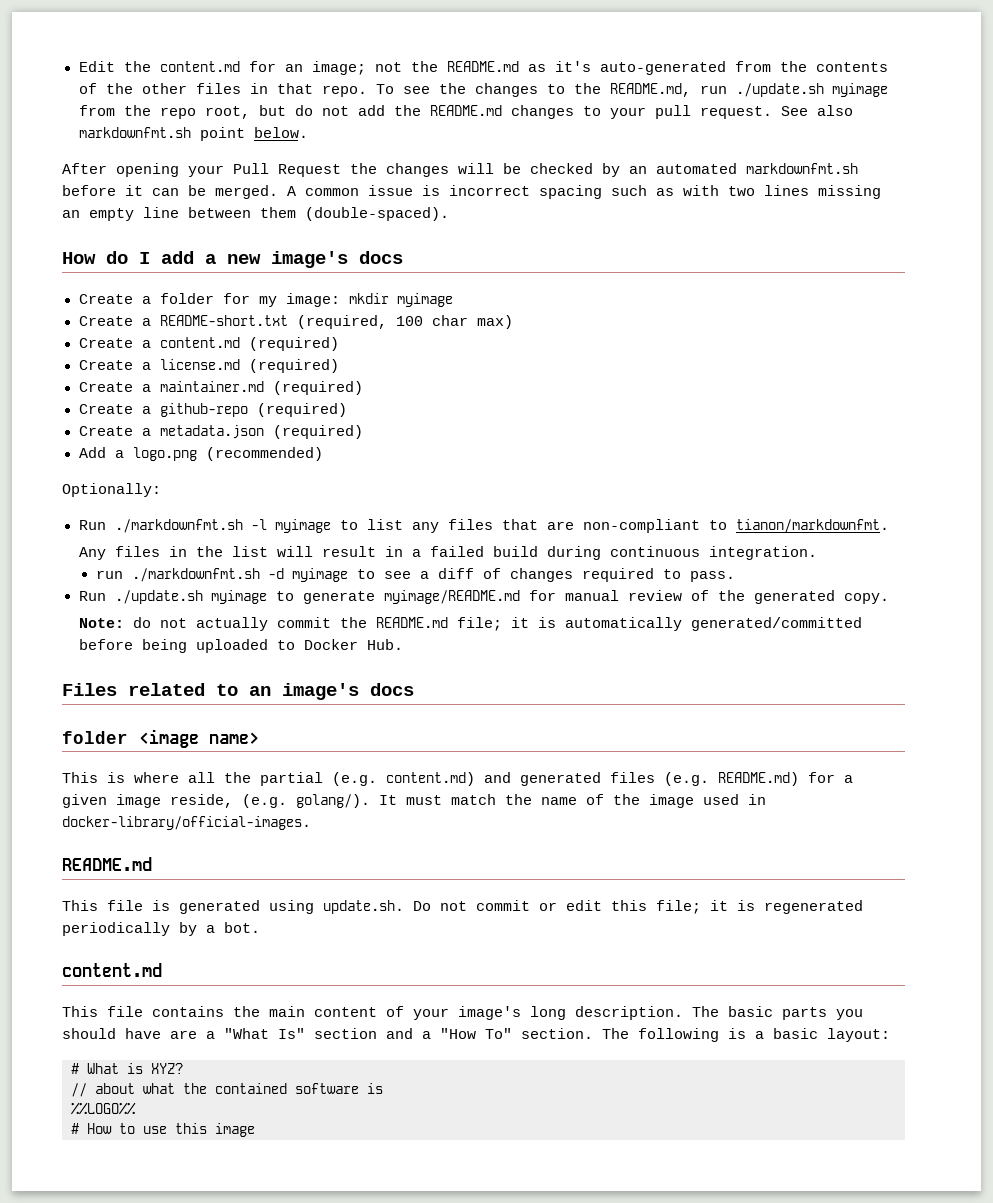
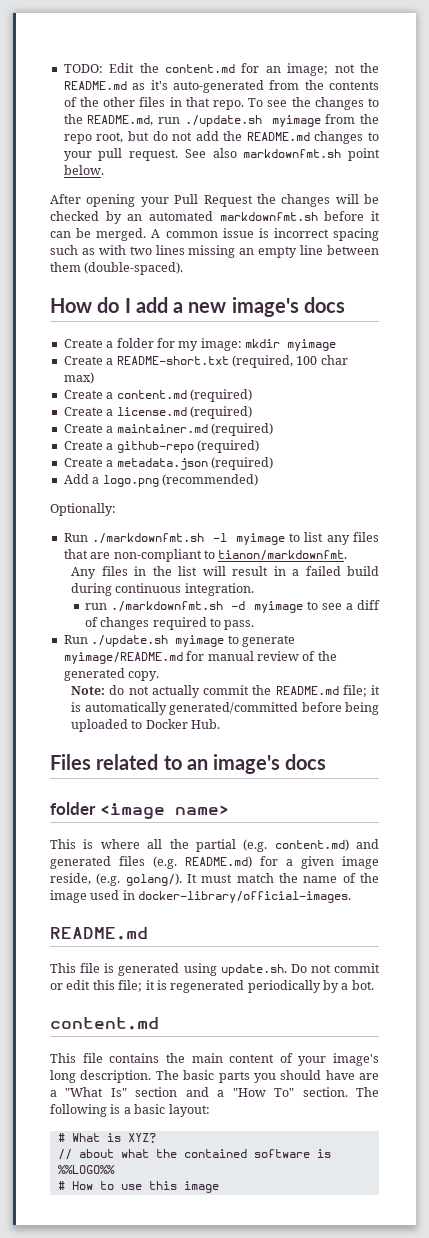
- Edit the content.md for an image; not the README.md as it's auto-generated from the contents of the other files in that repo.
+ TODO: Edit the content.md for an image; not the README.md as it's auto-generated from the contents of the other files in that repo.

